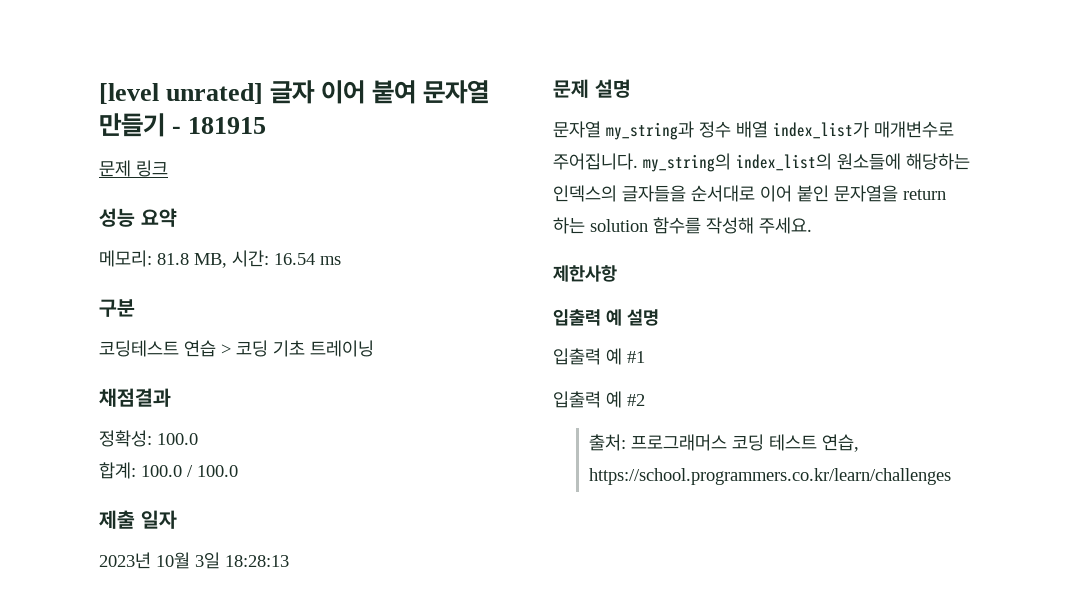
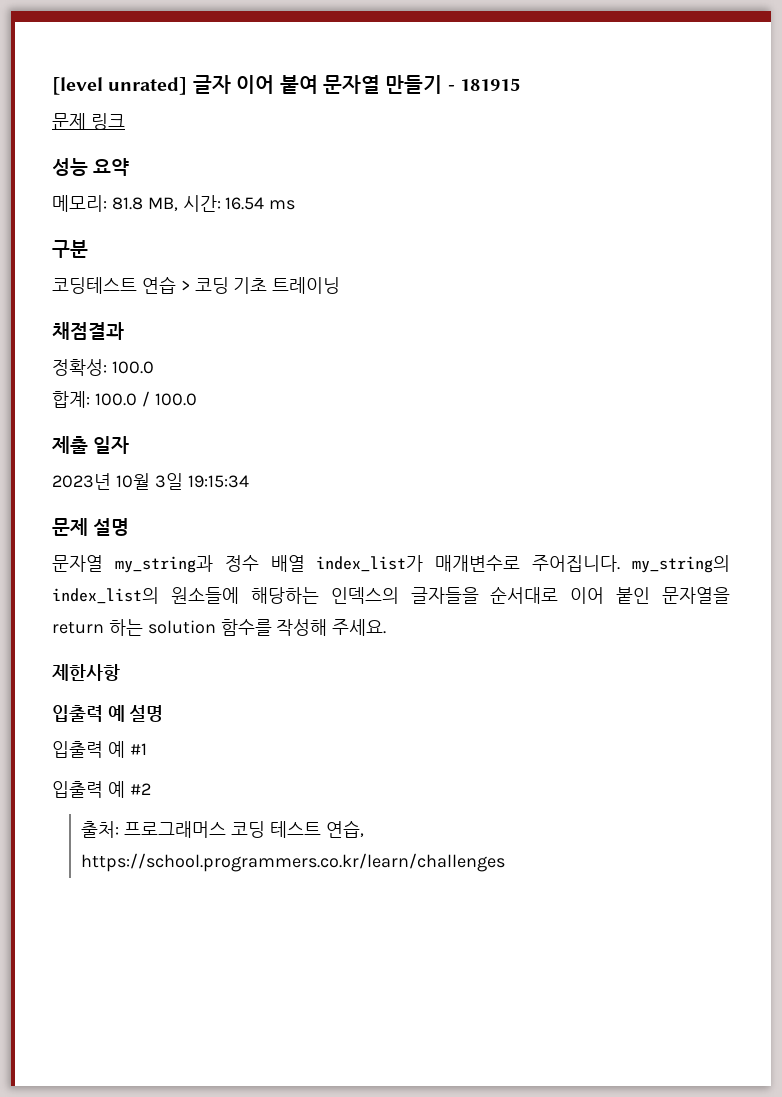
- 2023년 10월 3일 18:28:13
+ 2023년 10월 3일 19:15:34

